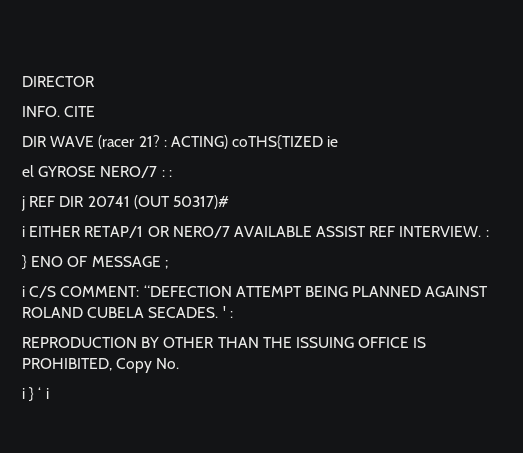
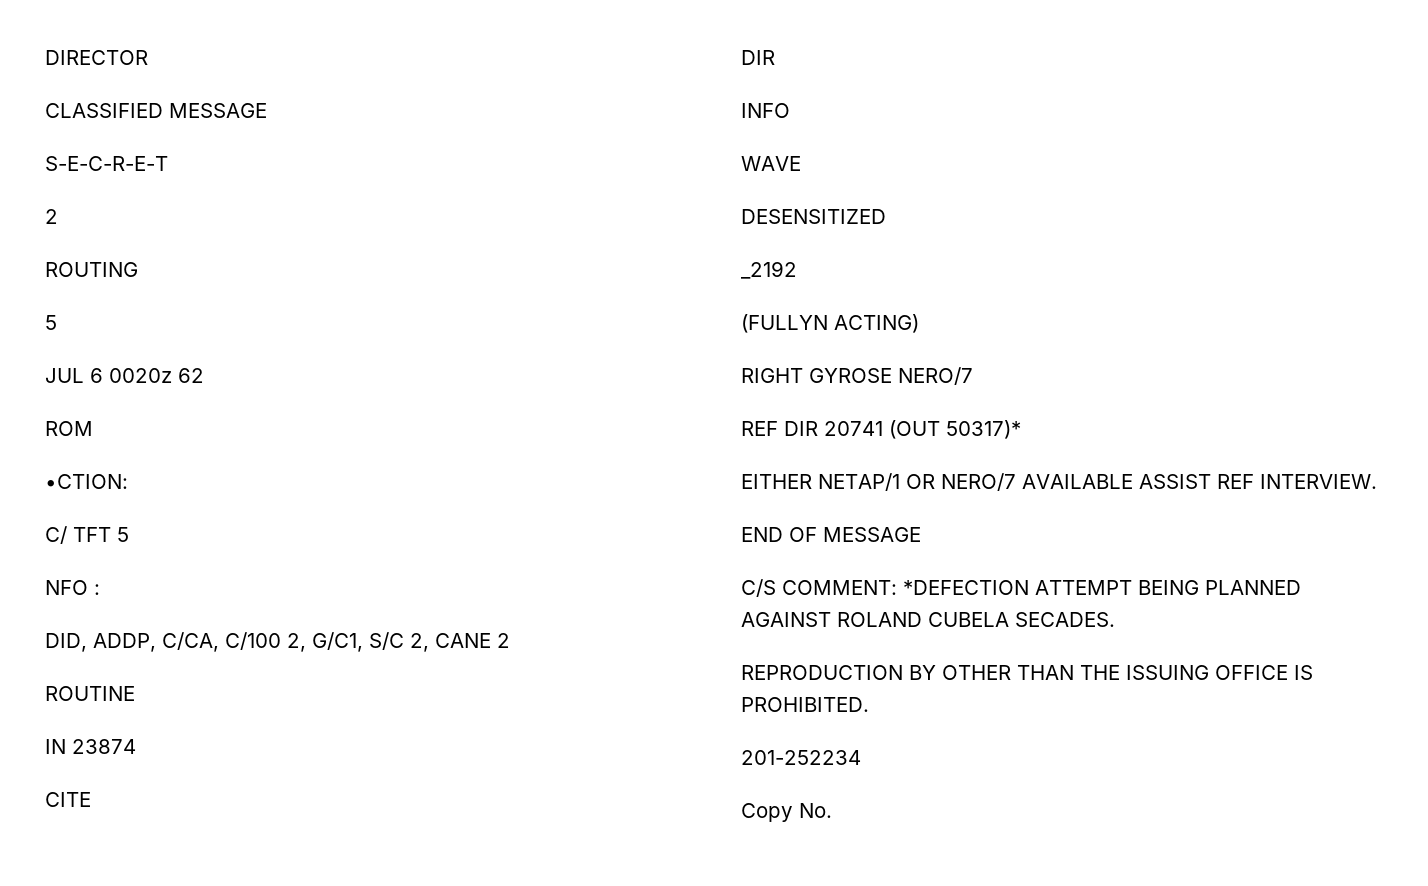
- INFO. CITE
- DIR WAVE (racer 21? : ACTING) coTHS{TIZED ie
- el GYROSE NERO/7 : :
- j REF DIR 20741 (OUT 50317)#
- i EITHER RETAP/1 OR NERO/7 AVAILABLE ASSIST REF INTERVIEW. :
- } ENO OF MESSAGE ;
- i C/S COMMENT: “DEFECTION ATTEMPT BEING PLANNED AGAINST ROLAND CUBELA SECADES. ' :
+ CLASSIFIED MESSAGE
+ S-E-C-R-E-T
+ 2
+ ROUTING
+ 5
+ JUL 6 0020z 62
+ ROM
+ •CTION:
+ C/ TFT 5
+ NFO :
+ DID, ADDP, C/CA, C/100 2, G/C1, S/C 2, CANE 2
+ ROUTINE
+ IN 23874
+ CITE
+ DIR
+ INFO
+ WAVE
+ DESENSITIZED
+ _2192
+ (FULLYN ACTING)
+ RIGHT GYROSE NERO/7
+ REF DIR 20741 (OUT 50317)*
+ EITHER NETAP/1 OR NERO/7 AVAILABLE ASSIST REF INTERVIEW.
+ END OF MESSAGE
+ C/S COMMENT: *DEFECTION ATTEMPT BEING PLANNED AGAINST ROLAND CUBELA SECADES.
- REPRODUCTION BY OTHER THAN THE ISSUING OFFICE IS PROHIBITED, Copy No.
+ REPRODUCTION BY OTHER THAN THE ISSUING OFFICE IS PROHIBITED.
+ 201-252234
+ Copy No.
- i } ‘ i

